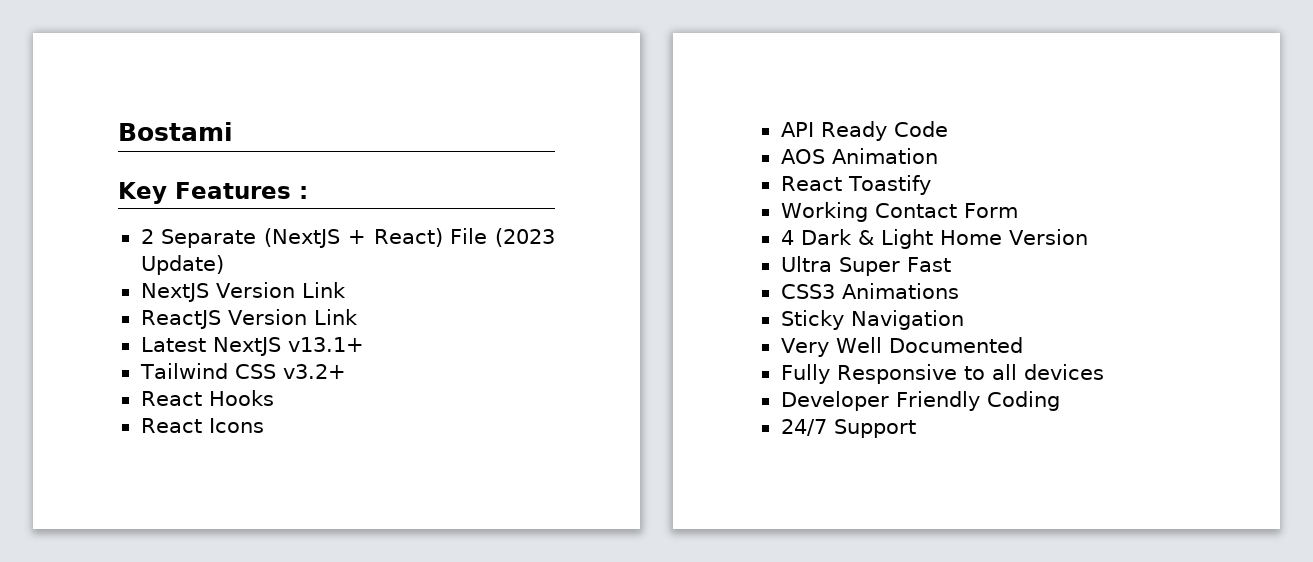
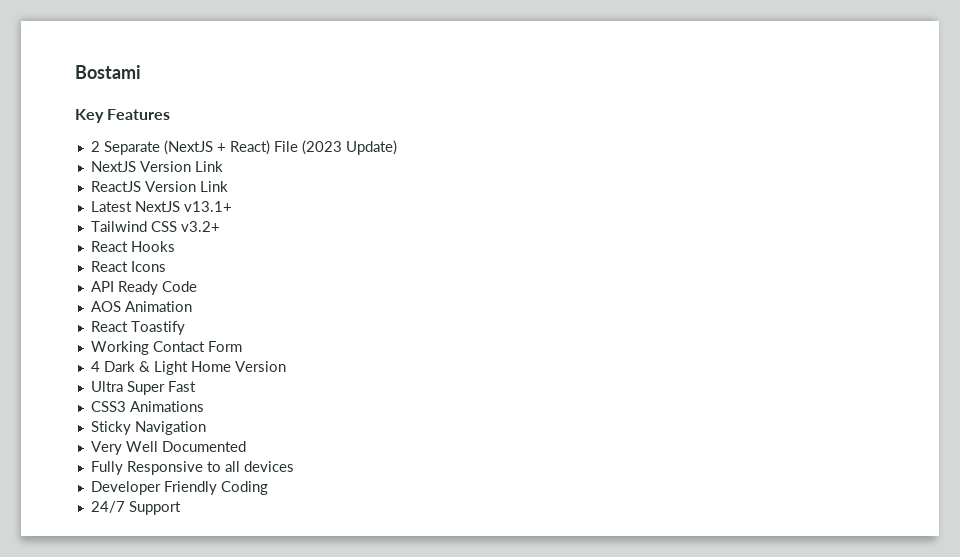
- Key Features :
+ Key Features

